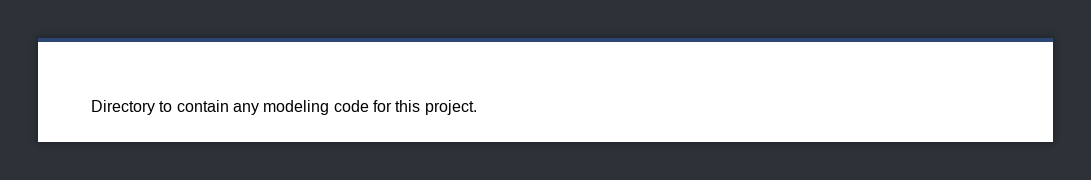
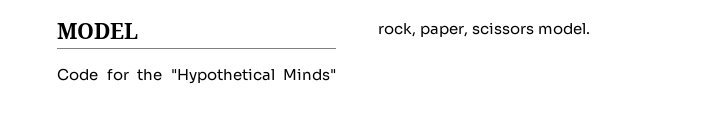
- Directory to contain any modeling code for this project.
+ MODEL
+ Code for the "Hypothetical Minds" rock, paper, scissors model.

